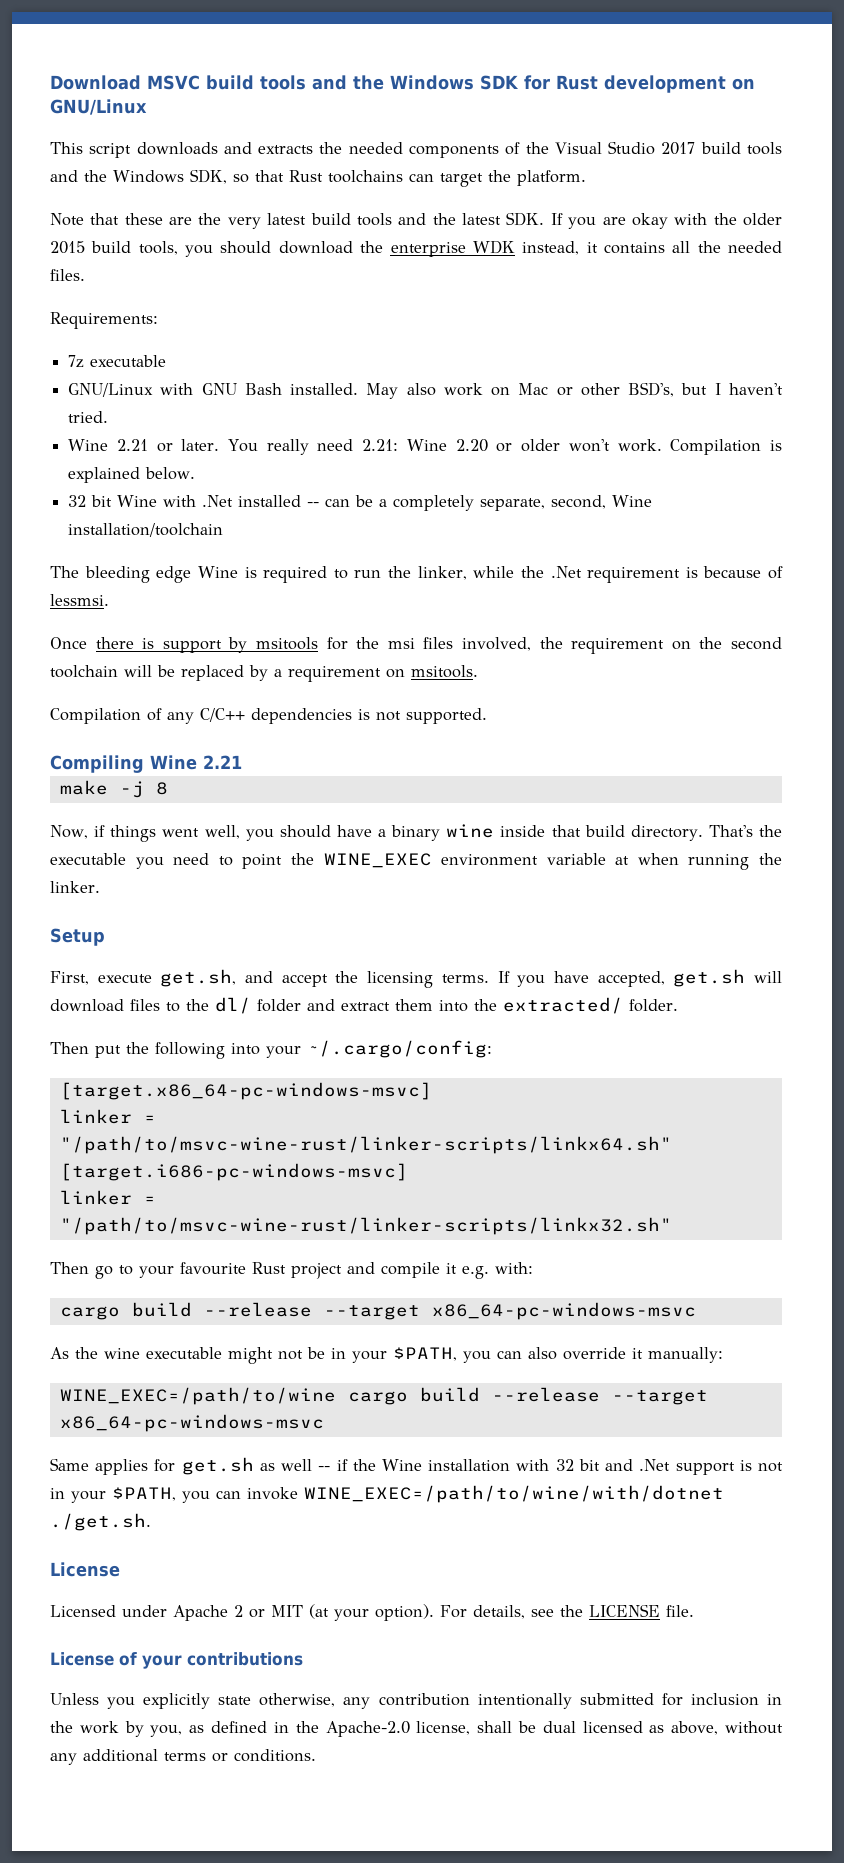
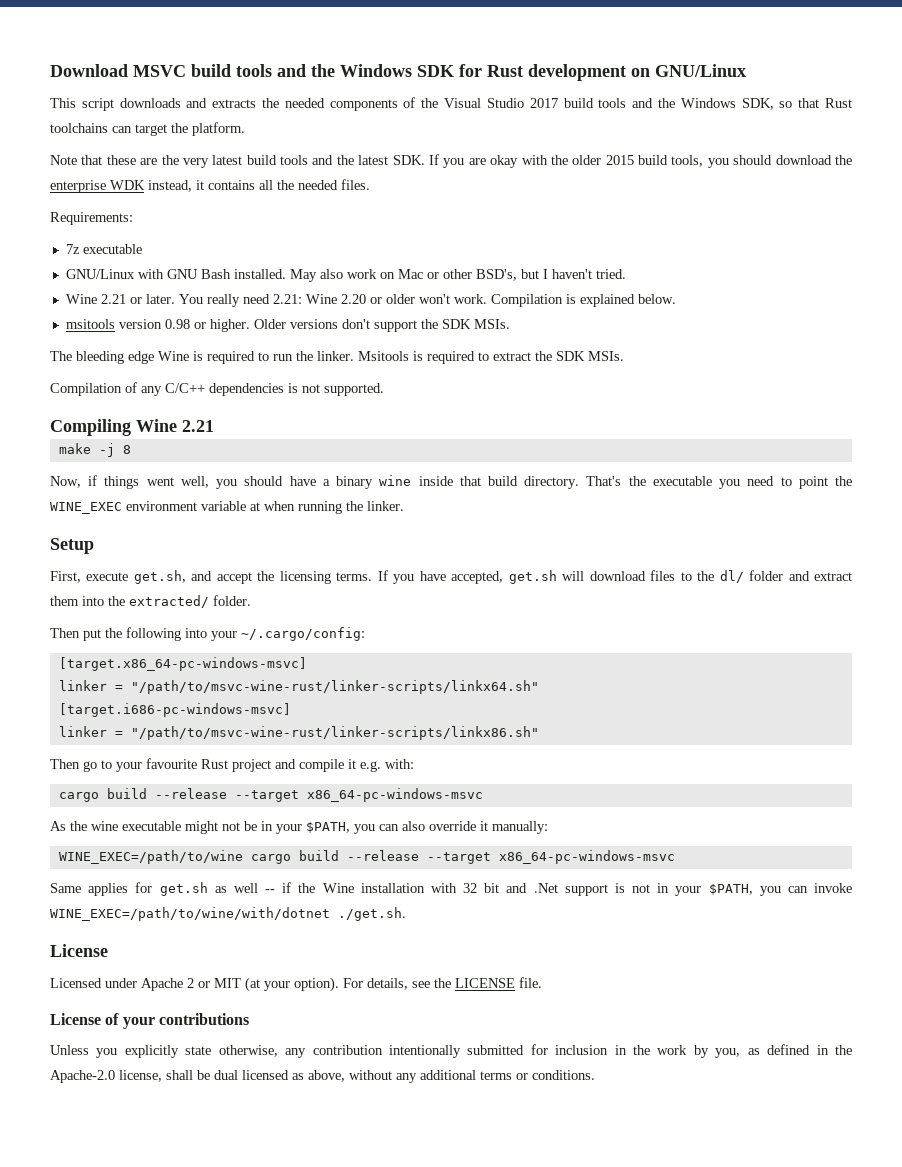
- 32 bit Wine with .Net installed -- can be a completely separate, second, Wine installation/toolchain
+ msitools version 0.98 or higher. Older versions don't support the SDK MSIs.
- The bleeding edge Wine is required to run the linker, while the .Net requirement is because of lessmsi.
- Once there is support by msitools for the msi files involved, the requirement on the second toolchain will be replaced by a requirement on msitools.
+ The bleeding edge Wine is required to run the linker. Msitools is required to extract the SDK MSIs.
- linker = "/path/to/msvc-wine-rust/linker-scripts/linkx32.sh"
+ linker = "/path/to/msvc-wine-rust/linker-scripts/linkx86.sh"

